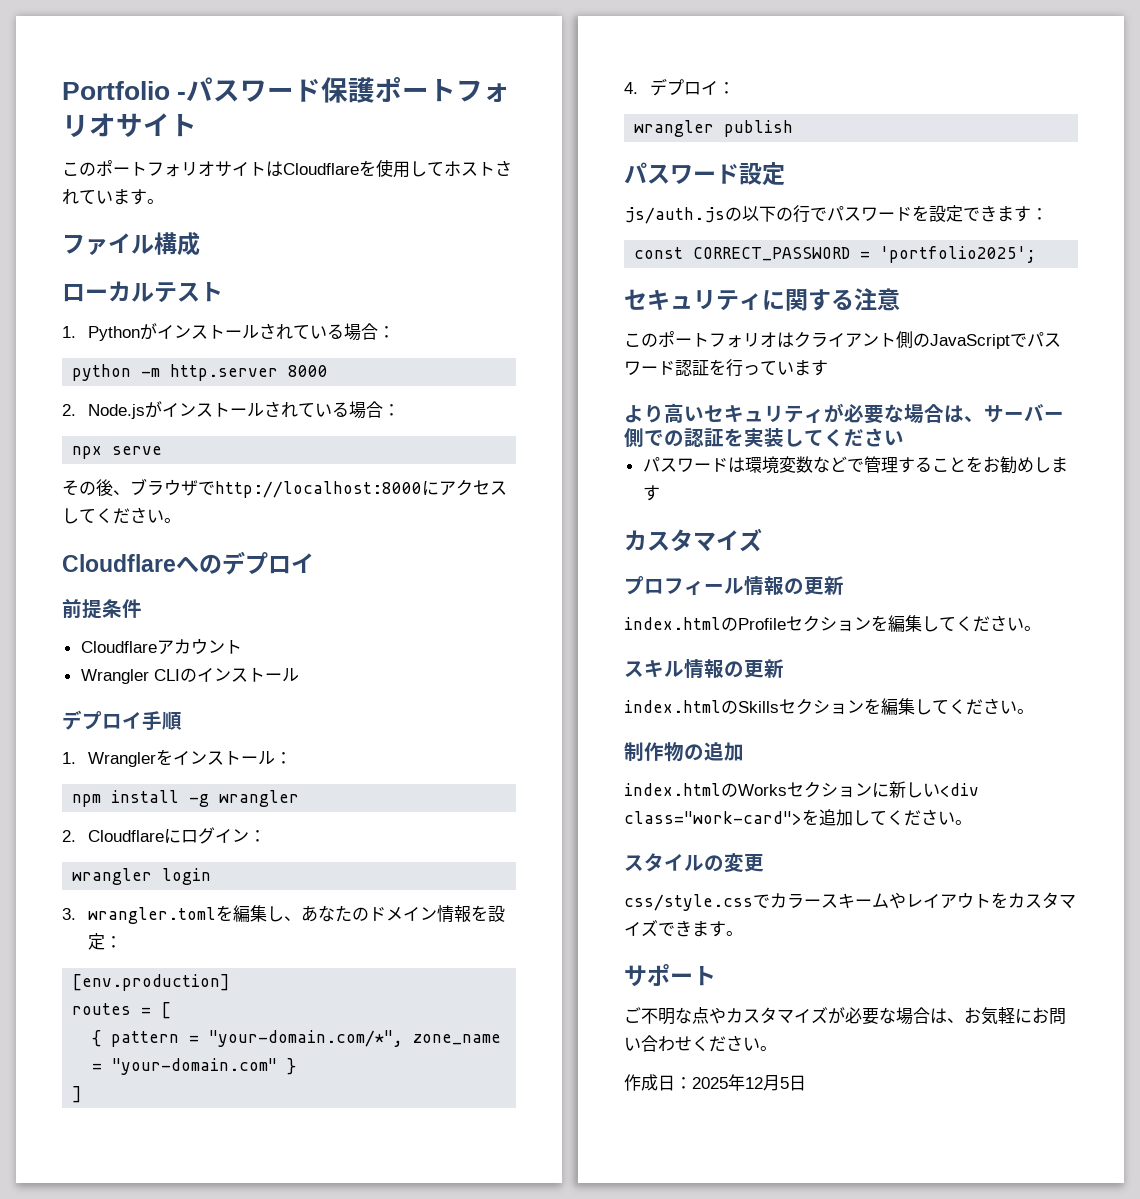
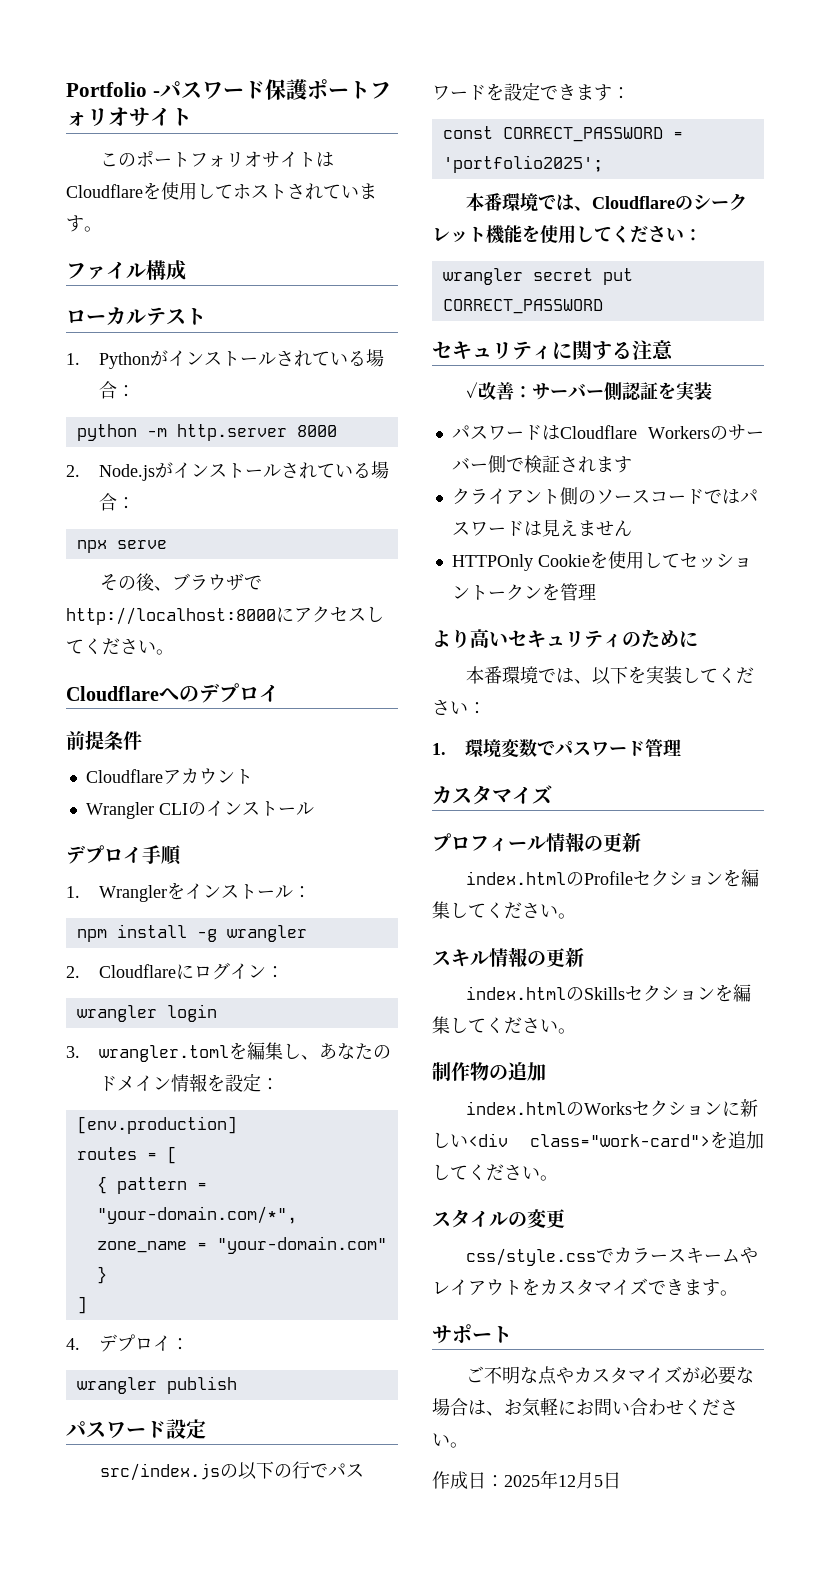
- js/auth.jsの以下の行でパスワードを設定できます：
+ src/index.jsの以下の行でパスワードを設定できます：
+ 本番環境では、Cloudflareのシークレット機能を使用してください：
+ wrangler secret put CORRECT_PASSWORD
- このポートフォリオはクライアント側のJavaScriptでパスワード認証を行っています
+ ✓改善：サーバー側認証を実装
+ パスワードはCloudflare Workersのサーバー側で検証されます
+ クライアント側のソースコードではパスワードは見えません
+ HTTPOnly Cookieを使用してセッショントークンを管理
- より高いセキュリティが必要な場合は、サーバー側での認証を実装してください
- パスワードは環境変数などで管理することをお勧めします
+ より高いセキュリティのために
+ 本番環境では、以下を実装してください：
+ 1.環境変数でパスワード管理

